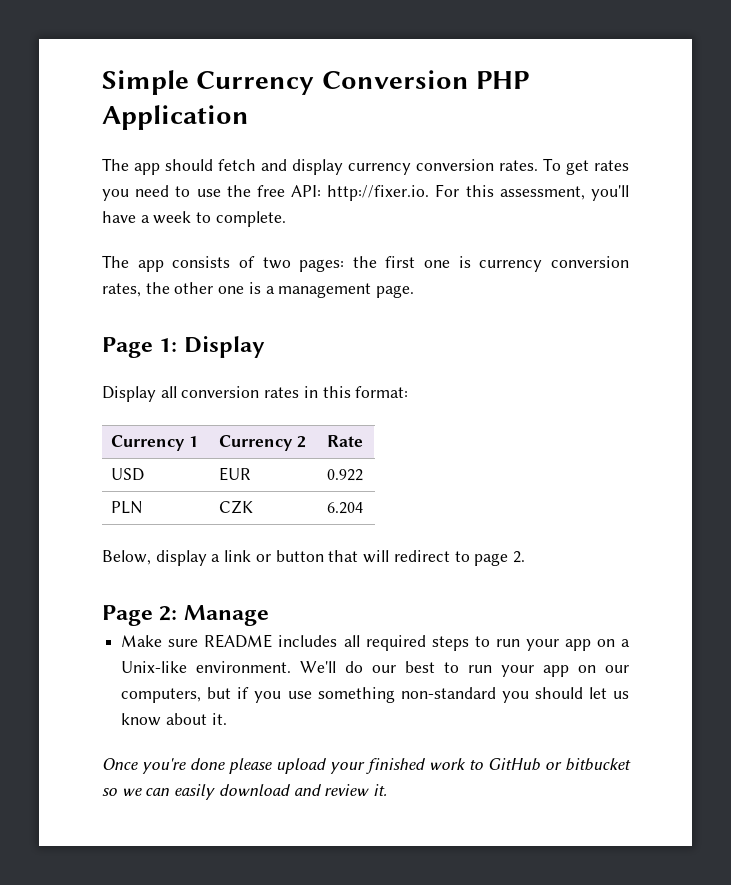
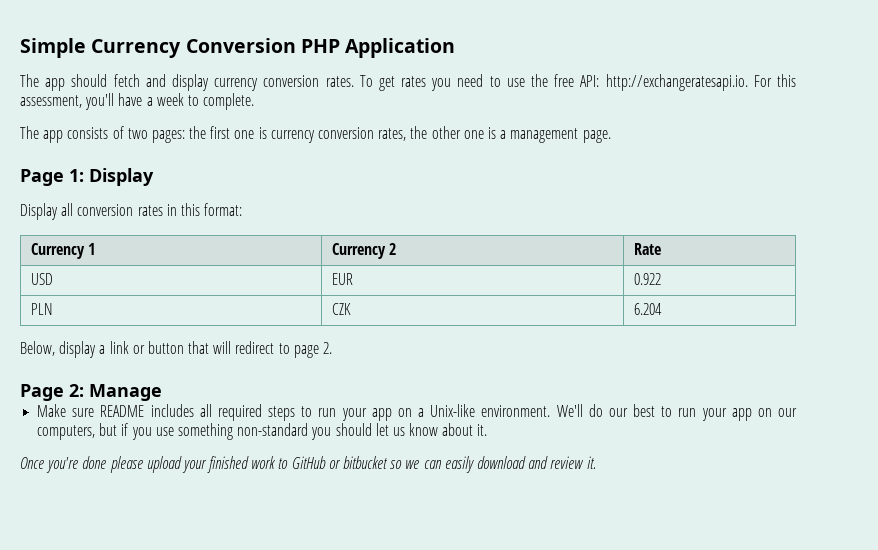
- To get rates you need to use the free API: http://fixer.io. For this assessment, you'll have a week to complete.
+ To get rates you need to use the free API: http://exchangeratesapi.io. For this assessment, you'll have a week to complete.

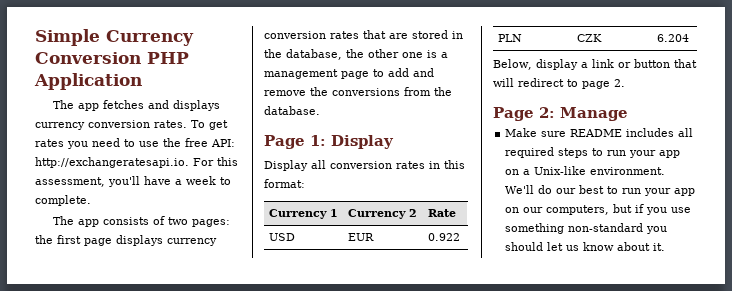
- The app should fetch and display currency conversion rates.
+ The app fetches and displays currency conversion rates.
- The app consists of two pages: the first one is currency conversion rates, the other one is a management page.
+ The app consists of two pages: the first page displays currency conversion rates that are stored in the database, the other one is a management page to add and remove the conversions from the database.
- Once you're done please upload your finished work to GitHub or bitbucket so we can easily download and review it.

